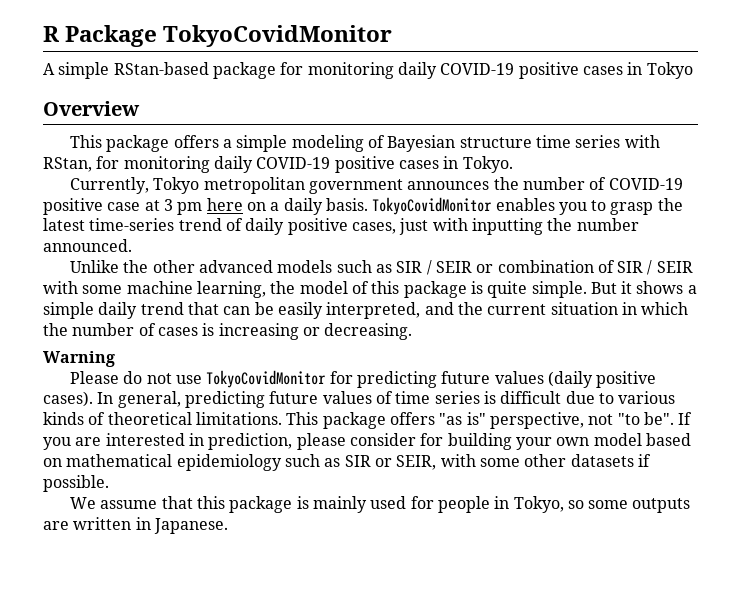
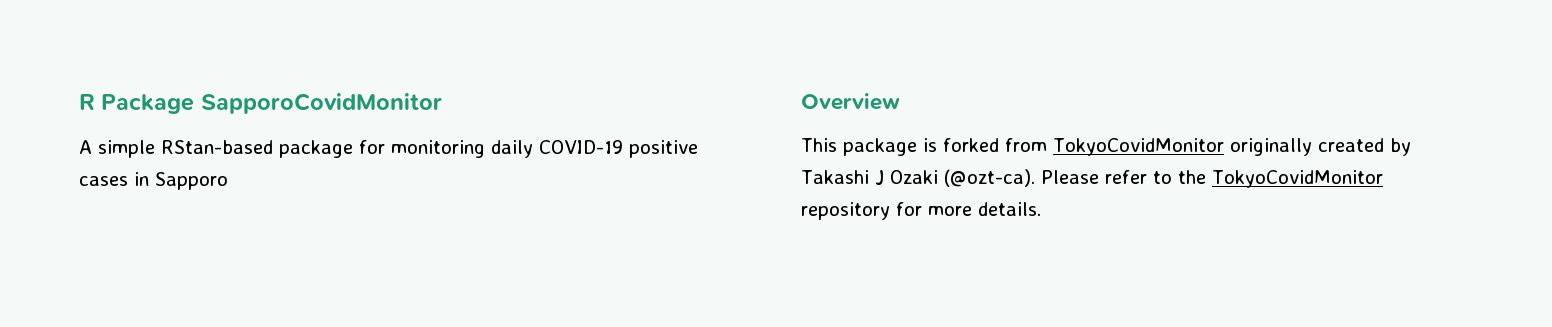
- R Package TokyoCovidMonitor
+ R Package SapporoCovidMonitor
- A simple RStan-based package for monitoring daily COVID-19 positive cases in Tokyo
+ A simple RStan-based package for monitoring daily COVID-19 positive cases in Sapporo
- This package offers a simple modeling of Bayesian structure time series with RStan, for monitoring daily COVID-19 positive cases in Tokyo.
- Currently, Tokyo metropolitan government announces the number of COVID-19 positive case at 3 pm here on a daily basis. TokyoCovidMonitor enables you to grasp the latest time-series trend of daily positive cases, just with inputting the number announced.
- Unlike the other advanced models such as SIR / SEIR or combination of SIR / SEIR with some machine learning, the model of this package is quite simple. But it shows a simple daily trend that can be easily interpreted, and the current situation in which the number of cases is increasing or decreasing.
- Warning
- Please do not use TokyoCovidMonitor for predicting future values (daily positive cases). In general, predicting future values of time series is difficult due to various kinds of theoretical limitations. This package offers "as is" perspective, not "to be". If you are interested in prediction, please consider for building your own model based on mathematical epidemiology such as SIR or SEIR, with some other datasets if possible.
- We assume that this package is mainly used for people in Tokyo, so some outputs are written in Japanese.
+ This package is forked from TokyoCovidMonitor originally created by Takashi J Ozaki (@ozt-ca). Please refer to the TokyoCovidMonitor repository for more details.

